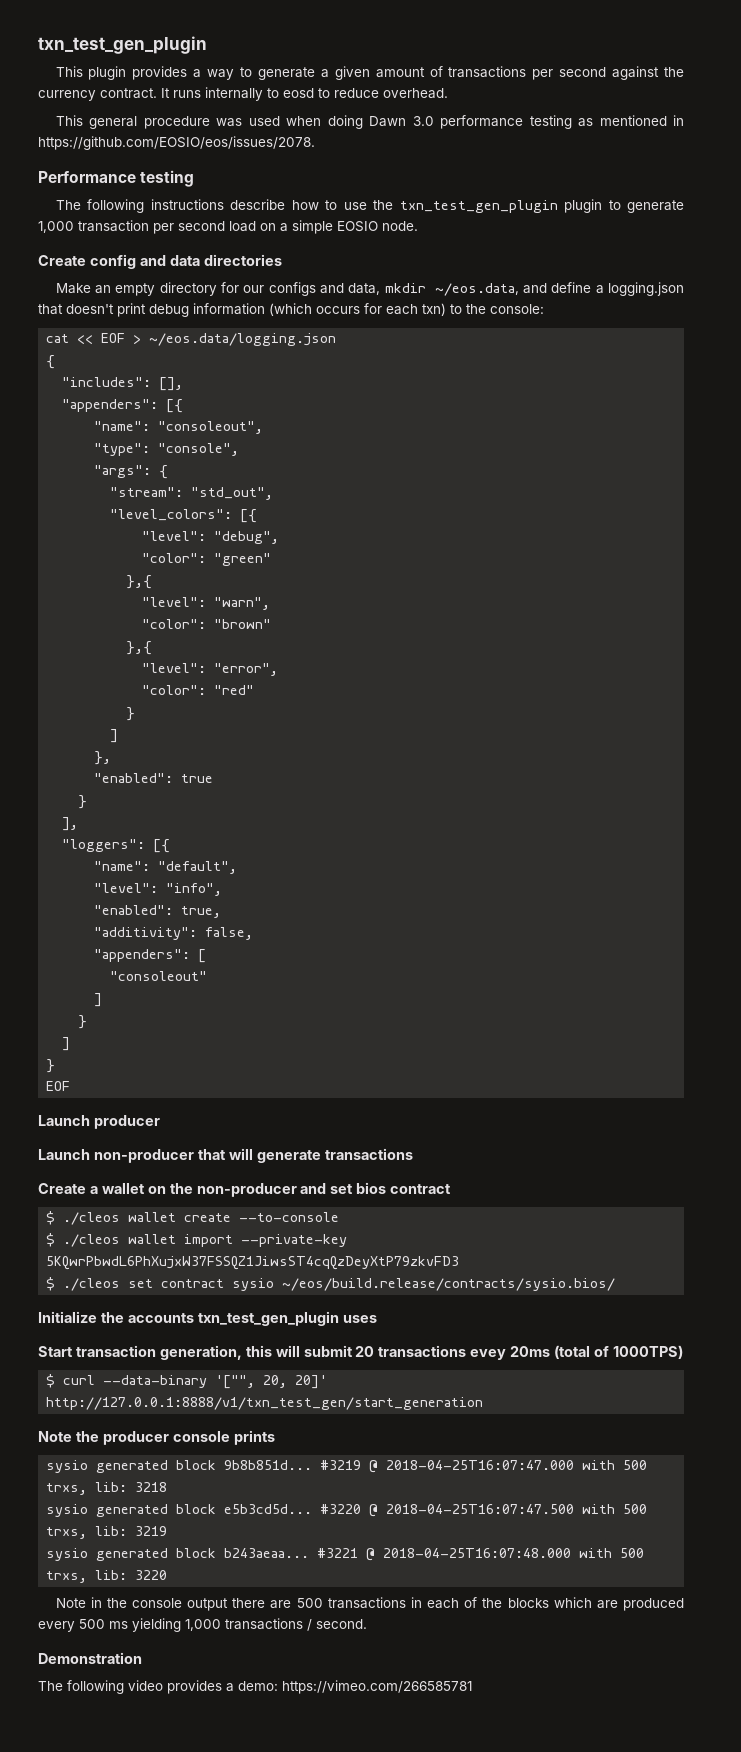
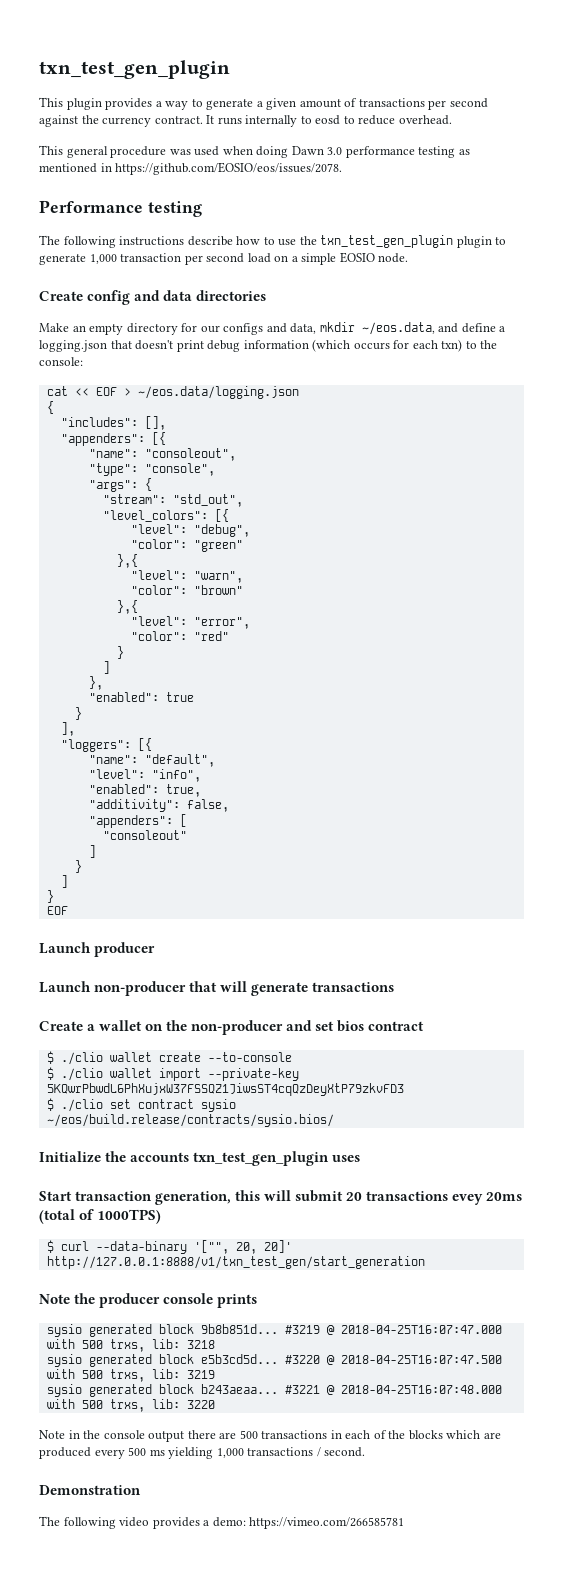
- $ ./cleos wallet create --to-console
+ $ ./clio wallet create --to-console
- $ ./cleos wallet import --private-key 5KQwrPbwdL6PhXujxW37FSSQZ1JiwsST4cqQzDeyXtP79zkvFD3
+ $ ./clio wallet import --private-key 5KQwrPbwdL6PhXujxW37FSSQZ1JiwsST4cqQzDeyXtP79zkvFD3
- $ ./cleos set contract sysio ~/eos/build.release/contracts/sysio.bios/
+ $ ./clio set contract sysio ~/eos/build.release/contracts/sysio.bios/

